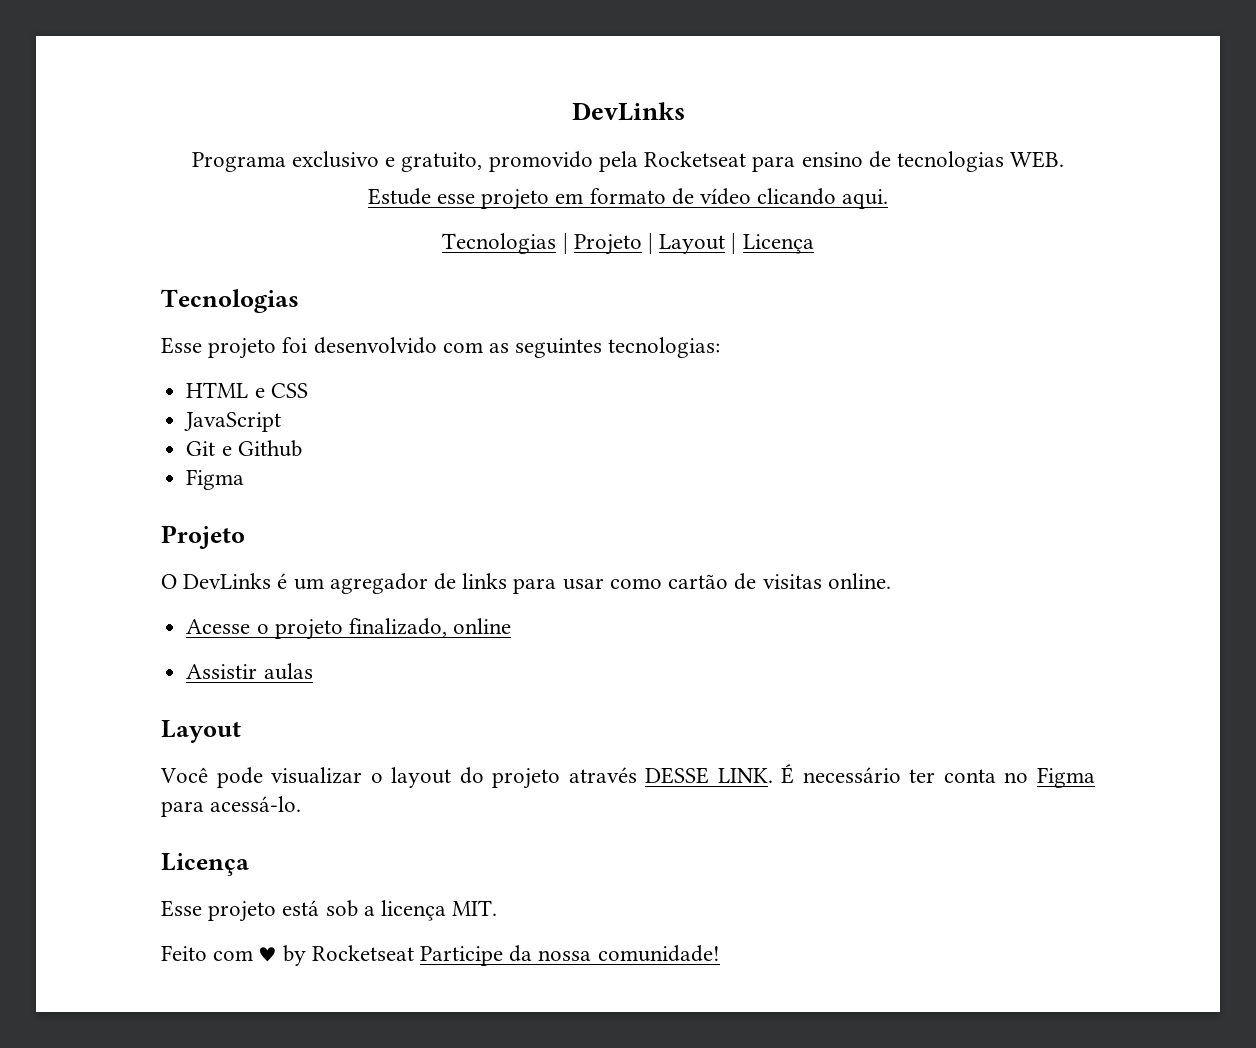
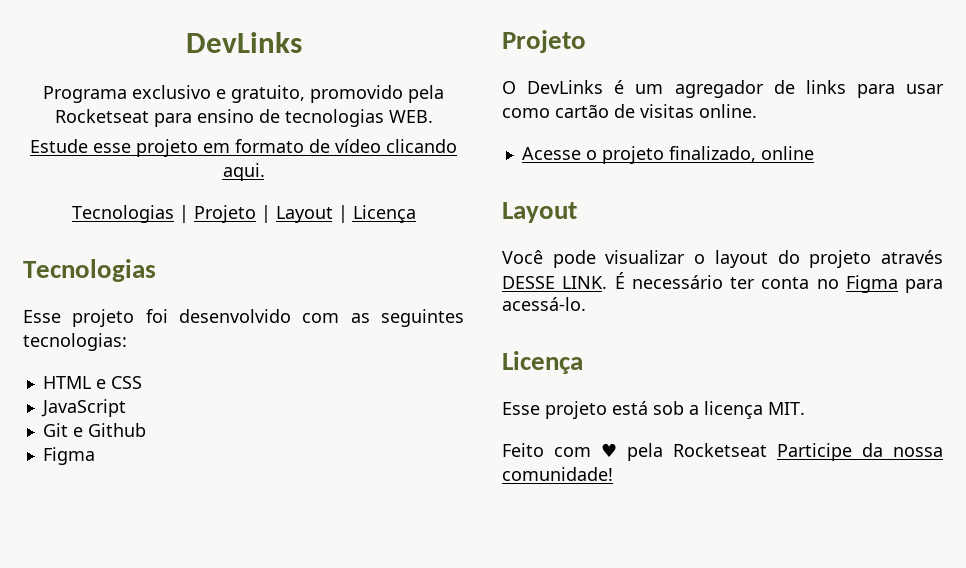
- Assistir aulas
- Feito com ♥ by Rocketseat Participe da nossa comunidade!
+ Feito com ♥ pela Rocketseat Participe da nossa comunidade!

